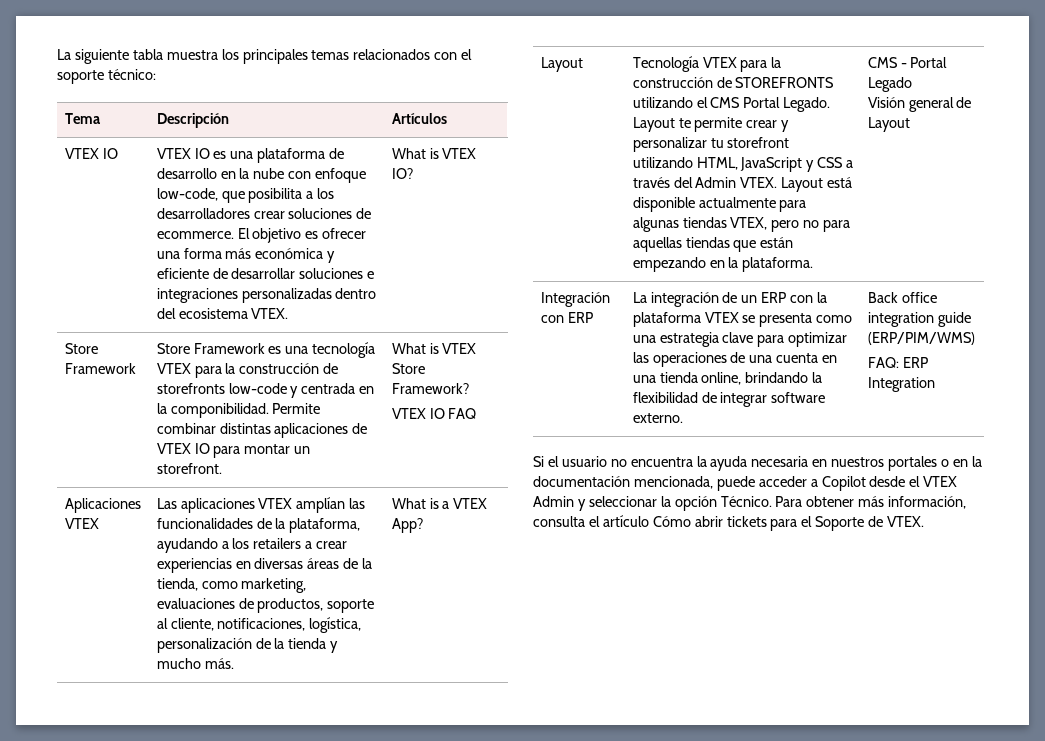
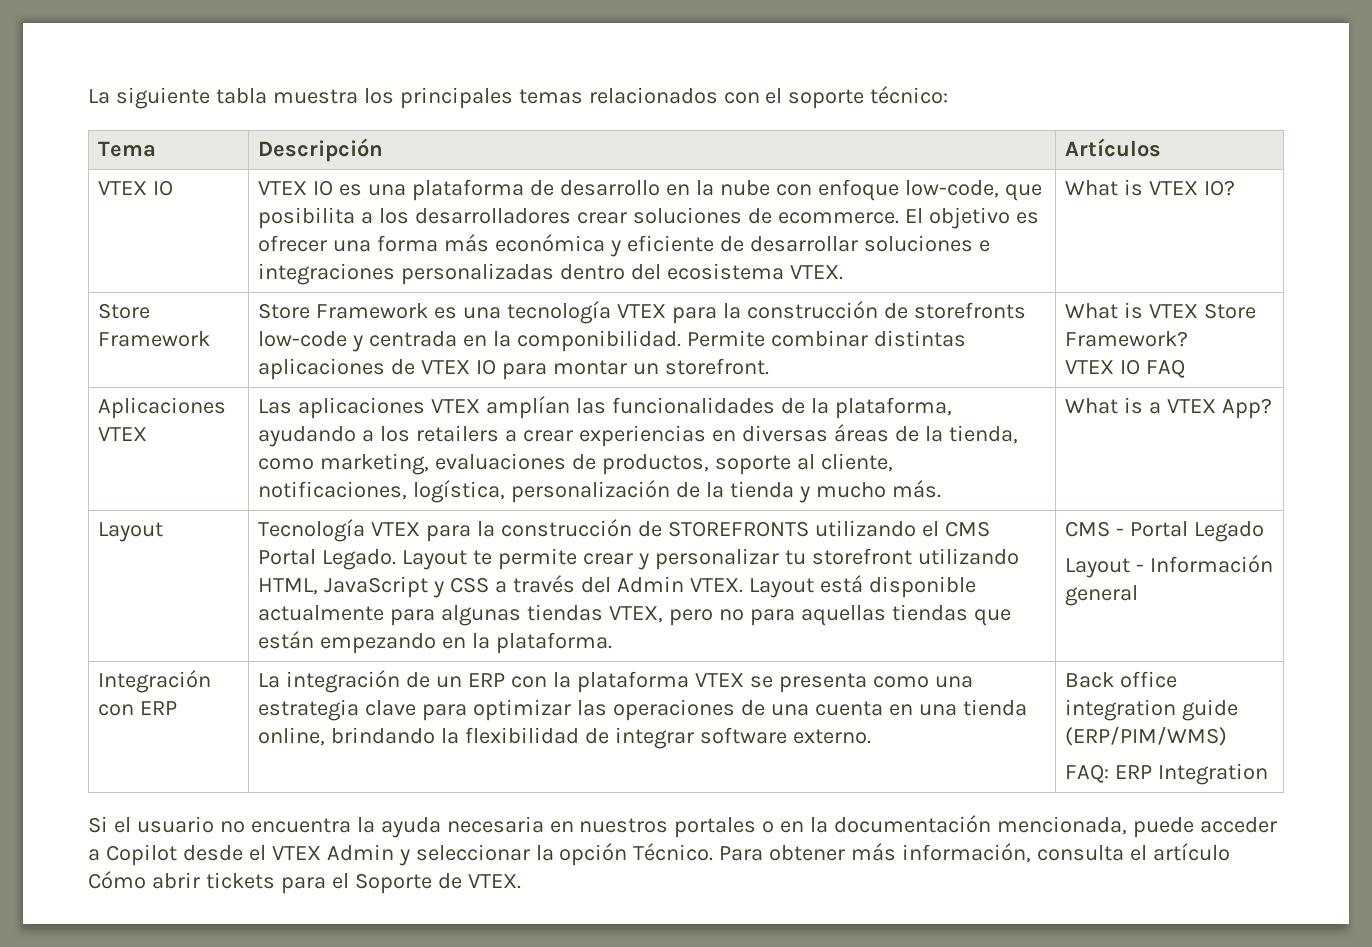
- Visión general de Layout
+ Layout - Información general

